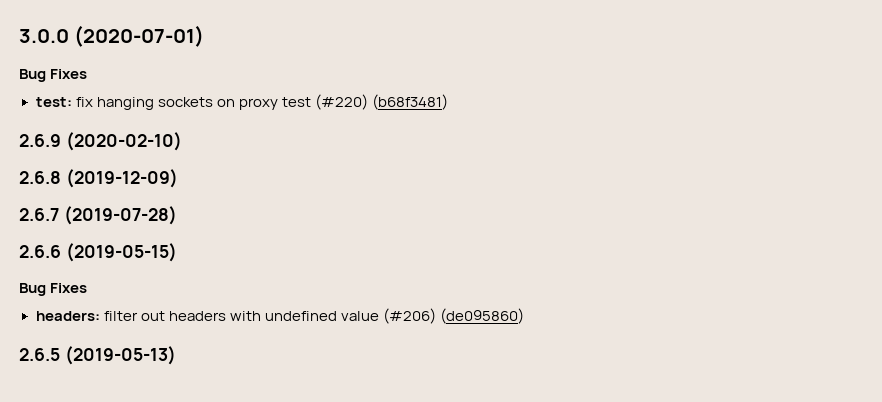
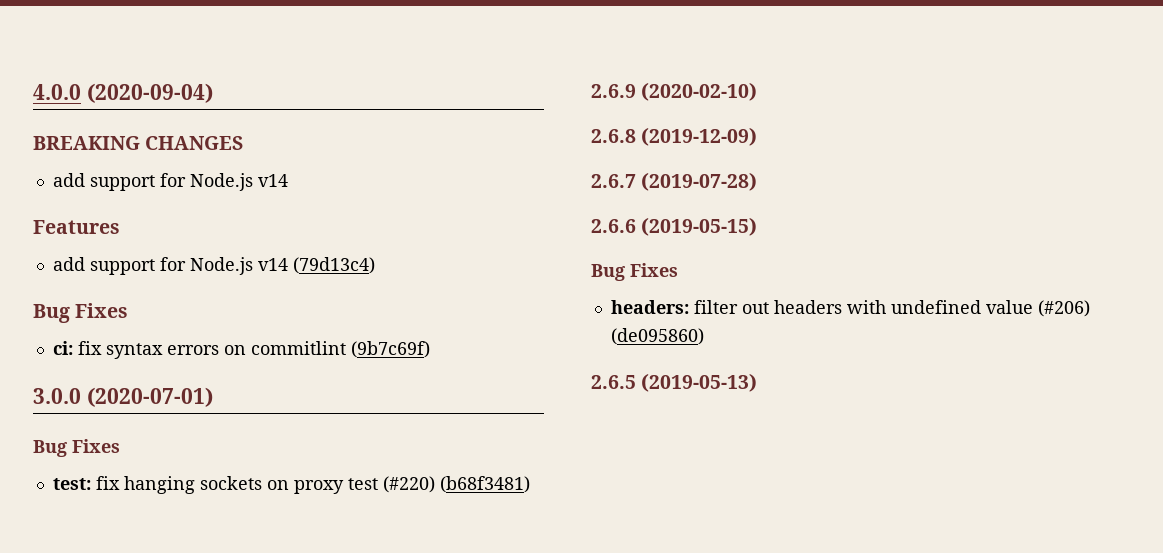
+ 4.0.0 (2020-09-04)
+ BREAKING CHANGES
+ add support for Node.js v14
+ Features
+ add support for Node.js v14 (79d13c4)
+ Bug Fixes
+ ci: fix syntax errors on commitlint (9b7c69f)

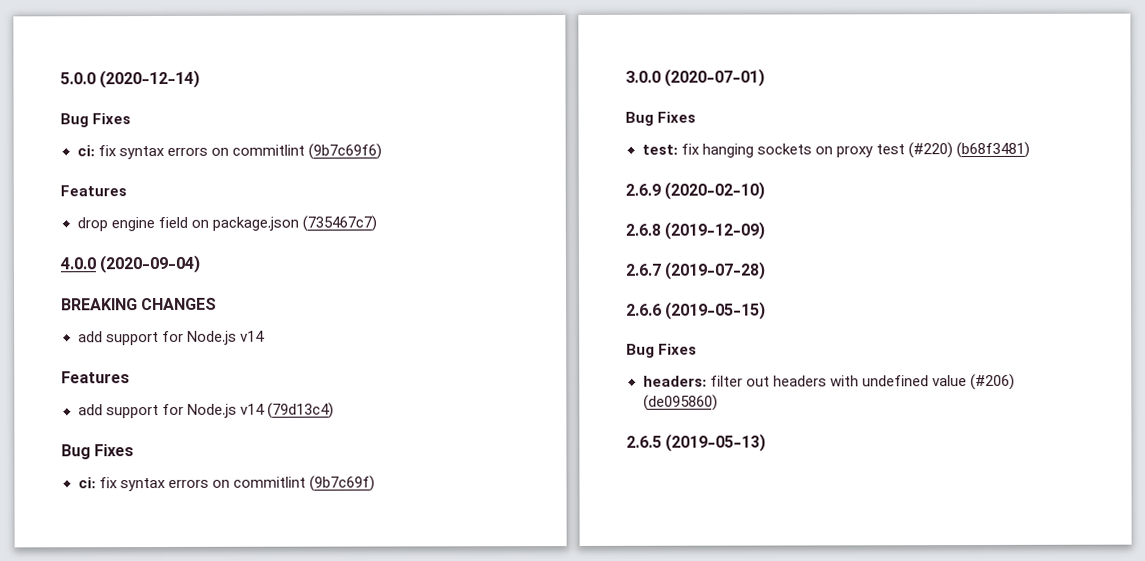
+ 5.0.0 (2020-12-14)
+ Bug Fixes
+ ci: fix syntax errors on commitlint (9b7c69f6)
+ Features
+ drop engine field on package.json (735467c7)

